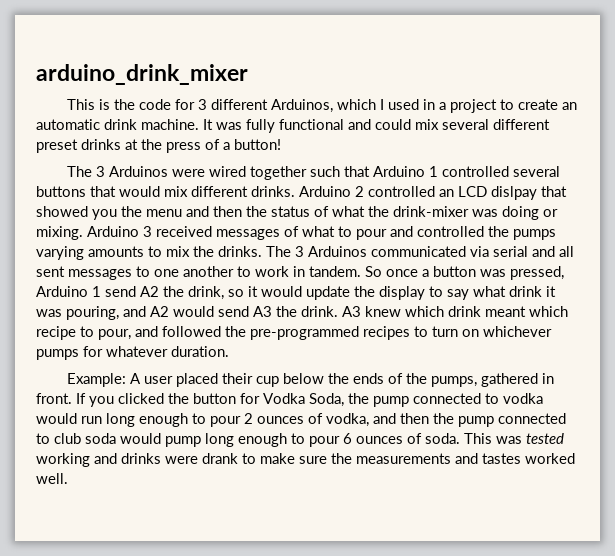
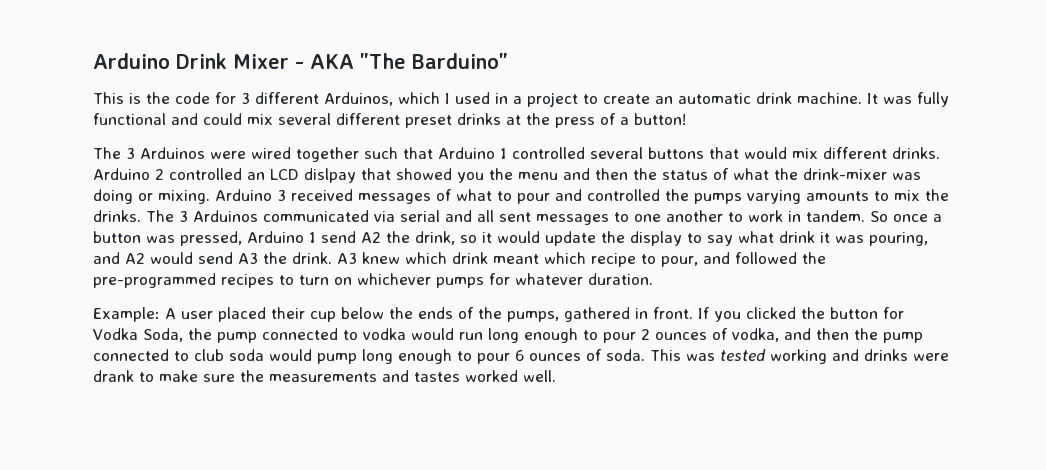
- arduino_drink_mixer
+ Arduino Drink Mixer - AKA "The Barduino"

